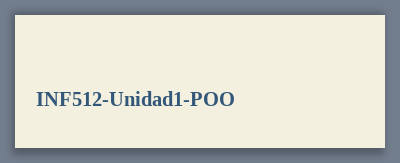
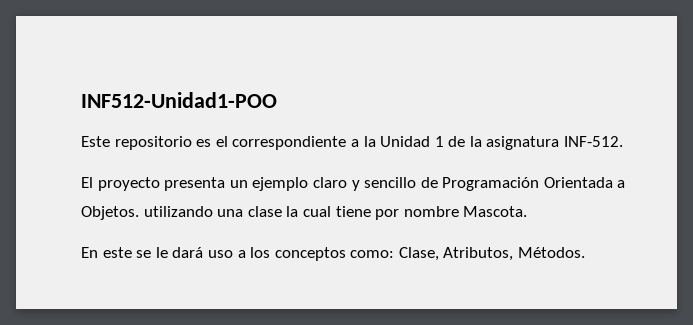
+ Este repositorio es el correspondiente a la Unidad 1 de la asignatura INF-512.
+ El proyecto presenta un ejemplo claro y sencillo de Programación Orientada a Objetos. utilizando una clase la cual tiene por nombre Mascota.
+ En este se le dará uso a los conceptos como: Clase, Atributos, Métodos.

